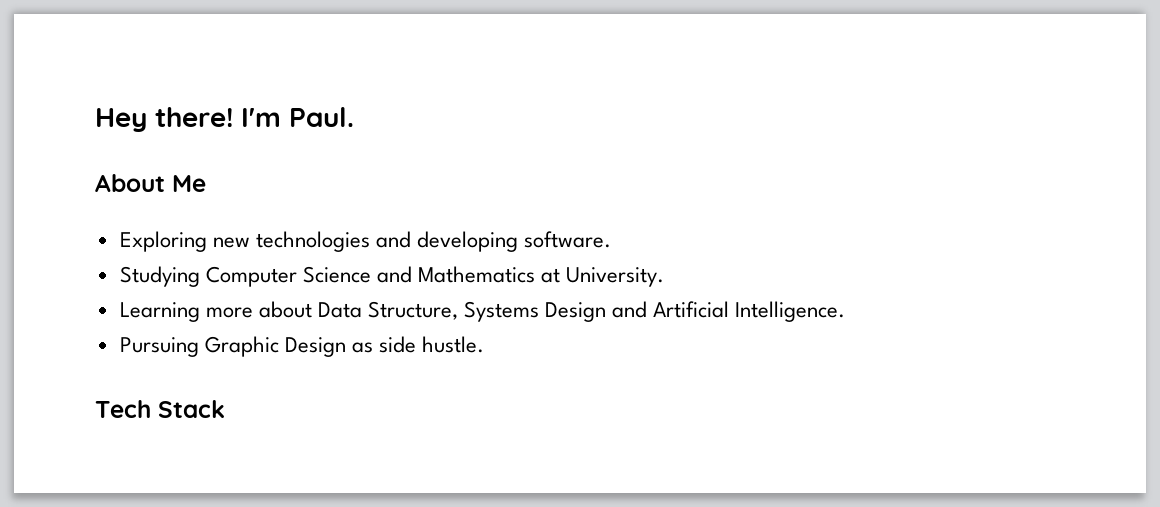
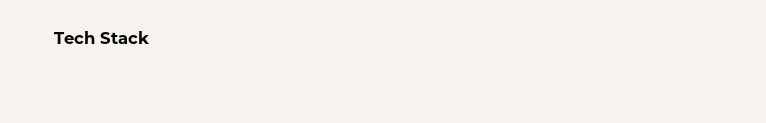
- Hey there! I'm Paul.
- About Me
- Exploring new technologies and developing software.
- Studying Computer Science and Mathematics at University.
- Learning more about Data Structure, Systems Design and Artificial Intelligence.
- Pursuing Graphic Design as side hustle.

